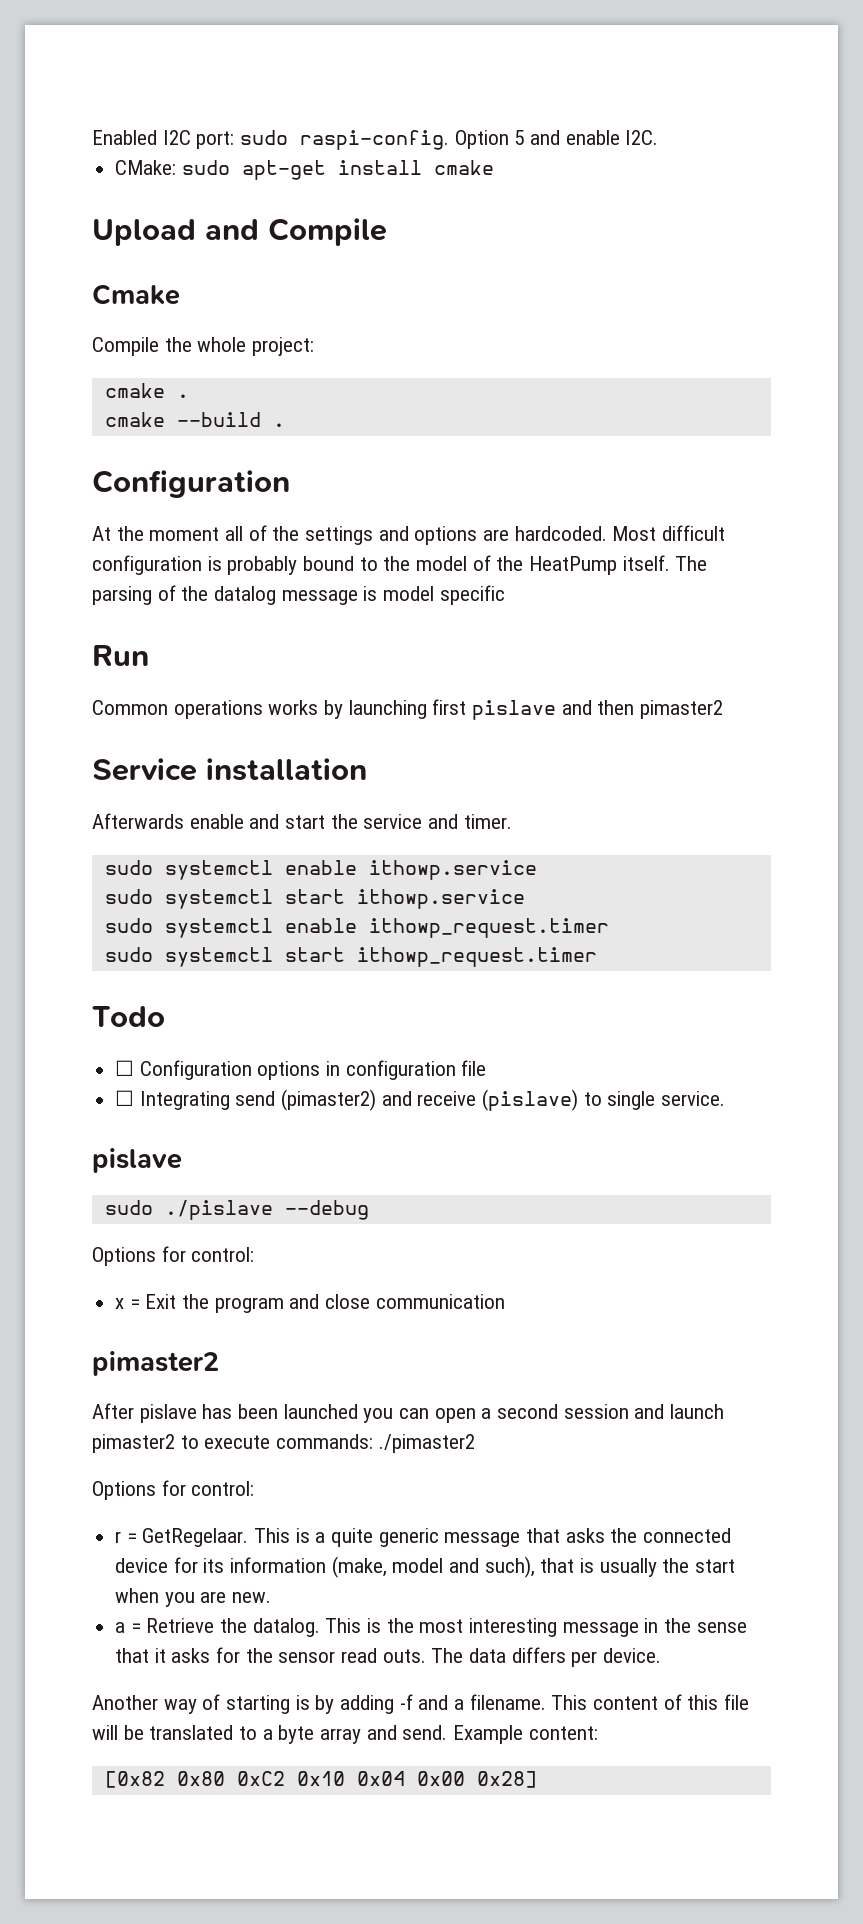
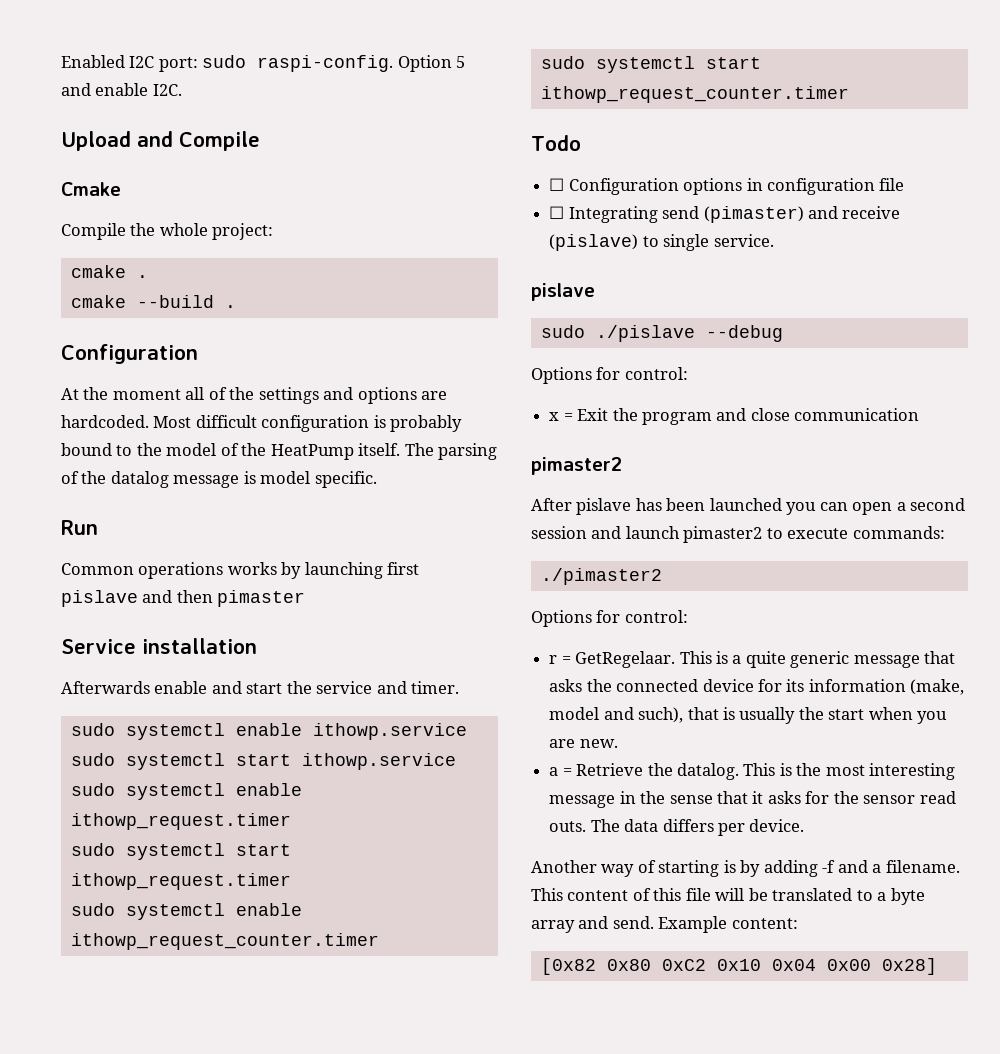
- CMake: sudo apt-get install cmake
- The parsing of the datalog message is model specific
+ The parsing of the datalog message is model specific.
- Common operations works by launching first pislave and then pimaster2
+ Common operations works by launching first pislave and then pimaster
+ sudo systemctl enable ithowp_request_counter.timer
+ sudo systemctl start ithowp_request_counter.timer
- ☐ Integrating send (pimaster2) and receive (pislave) to single service.
+ ☐ Integrating send (pimaster) and receive (pislave) to single service.
- After pislave has been launched you can open a second session and launch pimaster2 to execute commands: ./pimaster2
+ After pislave has been launched you can open a second session and launch pimaster2 to execute commands:
+ ./pimaster2

